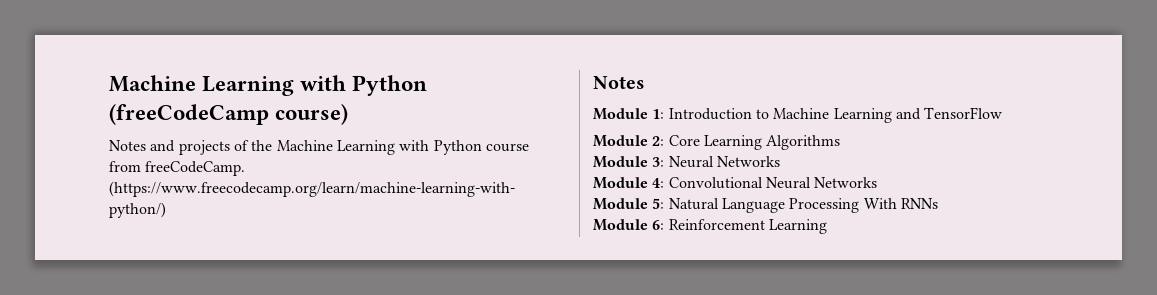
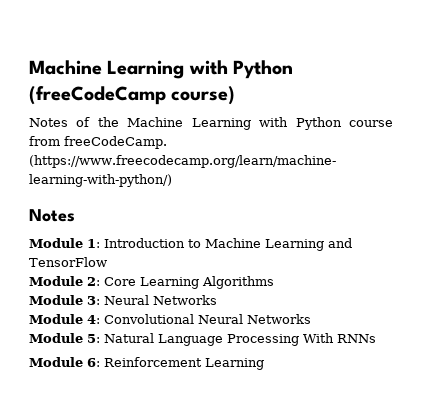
- Notes and projects of the Machine Learning with Python course from freeCodeCamp.
+ Notes of the Machine Learning with Python course from freeCodeCamp.

